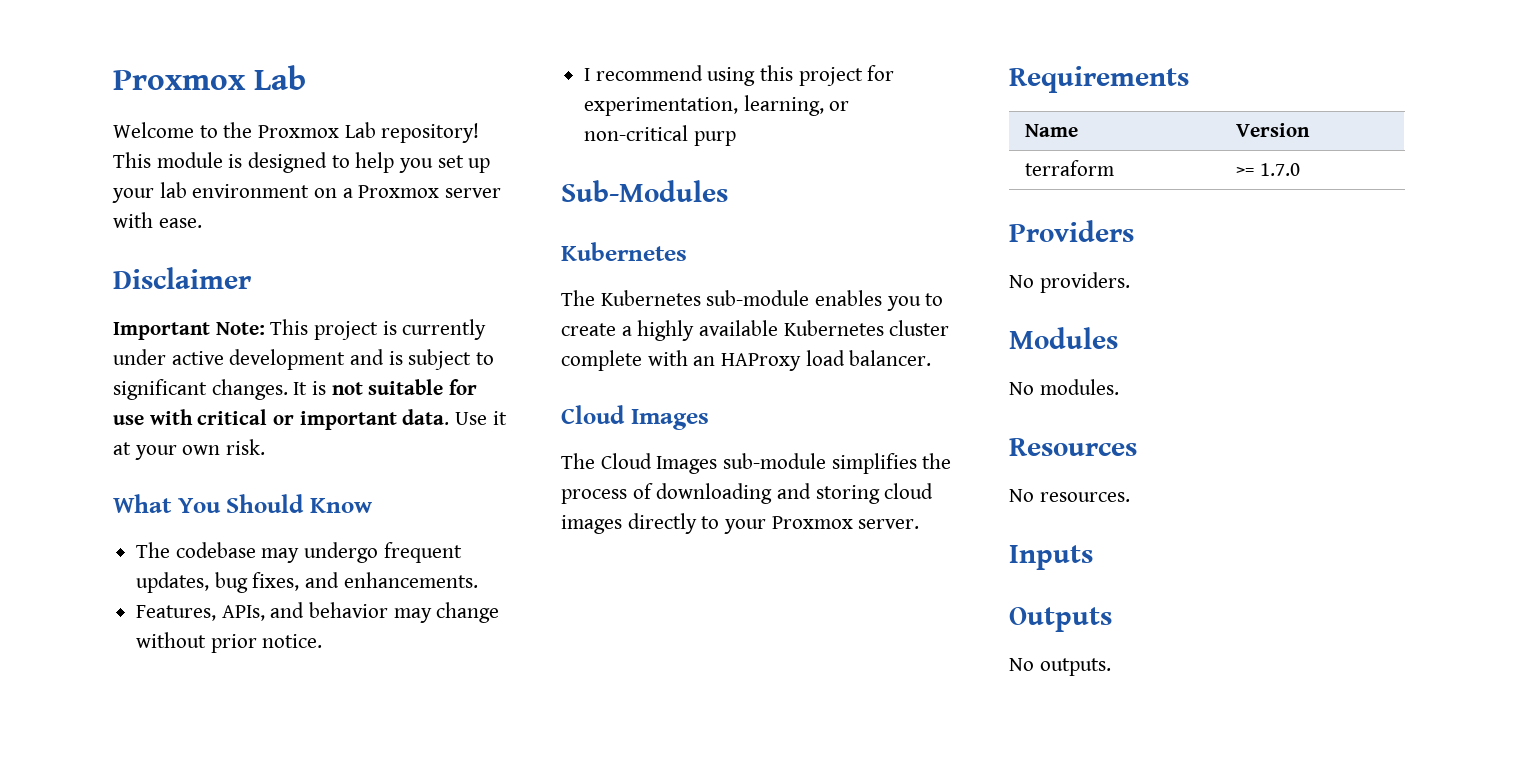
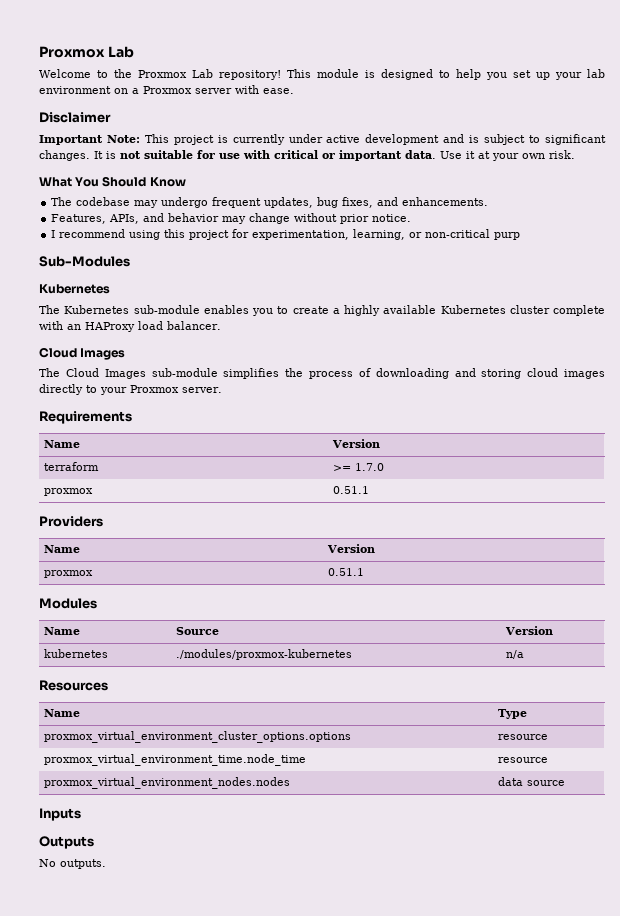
  terraform | >= 1.7.0
+ proxmox | 0.51.1
  Providers
- No providers.
+ Name | Version
+ proxmox | 0.51.1
  Modules
- No modules.
+ Name | Source | Version
+ kubernetes | ./modules/proxmox-kubernetes | n/a
  Resources
- No resources.
+ Name | Type
+ proxmox_virtual_environment_cluster_options.options | resource
+ proxmox_virtual_environment_time.node_time | resource
+ proxmox_virtual_environment_nodes.nodes | data source

